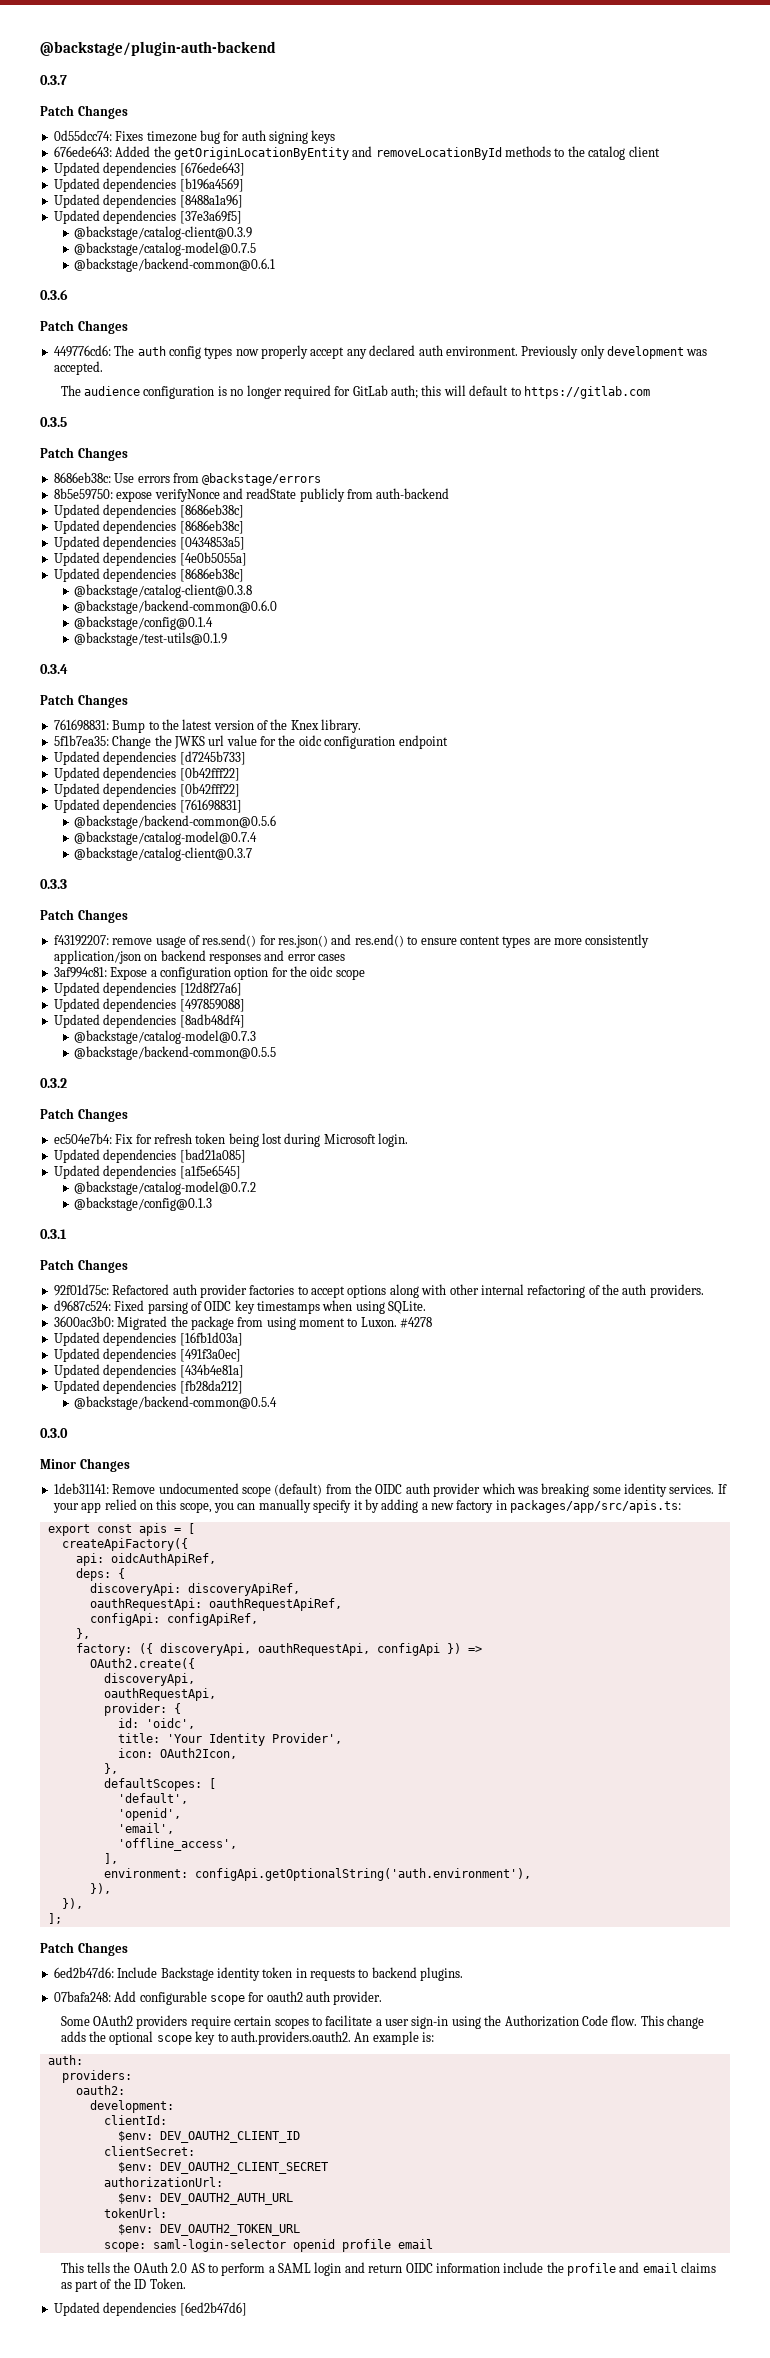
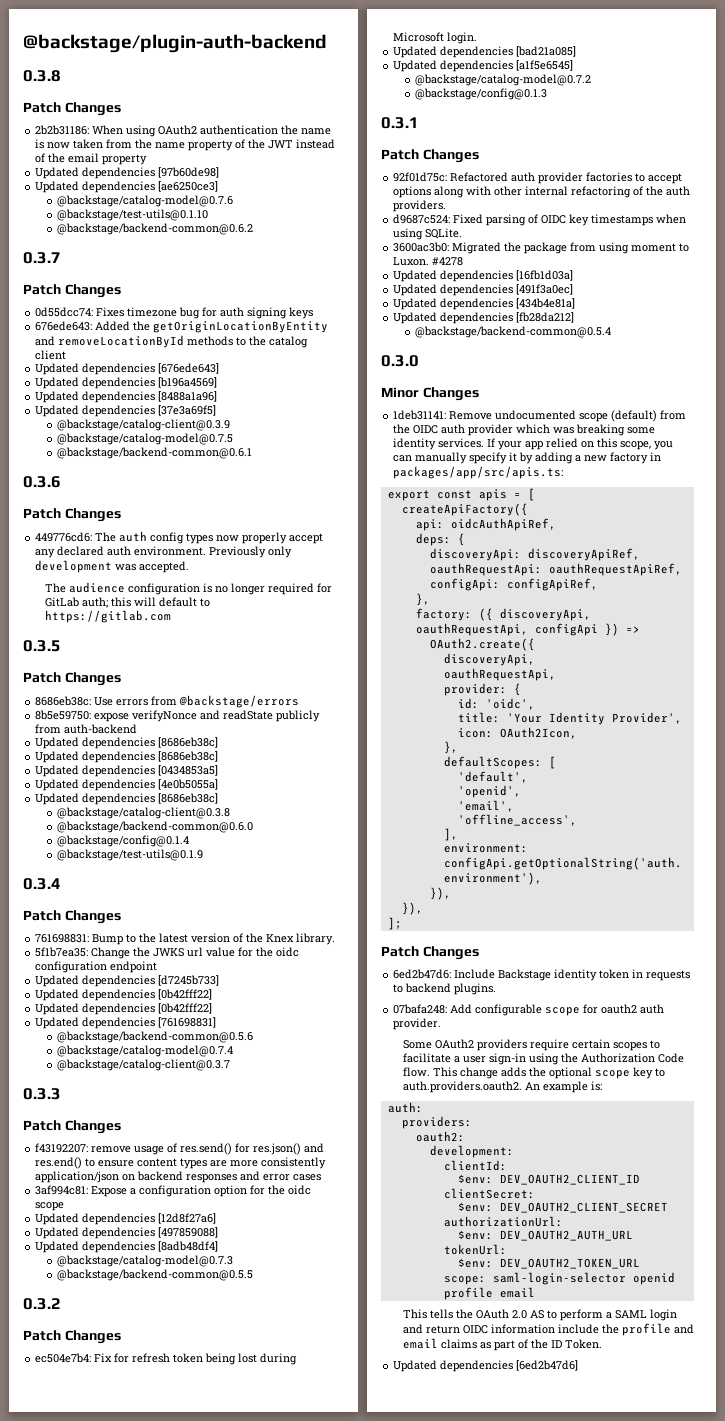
+ 0.3.8
+ Patch Changes
+ 2b2b31186: When using OAuth2 authentication the name is now taken from the name property of the JWT instead of the email property
+ Updated dependencies [97b60de98]
+ Updated dependencies [ae6250ce3]
+ @backstage/catalog-model@0.7.6
+ @backstage/test-utils@0.1.10
+ @backstage/backend-common@0.6.2

